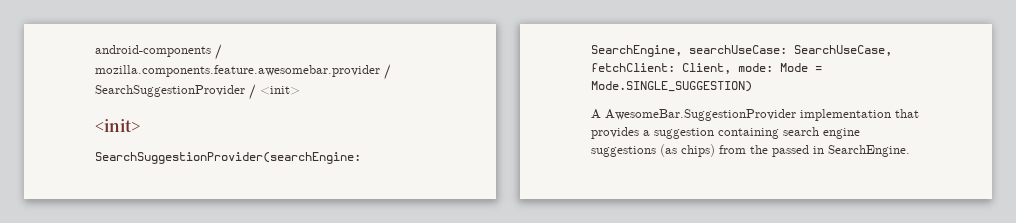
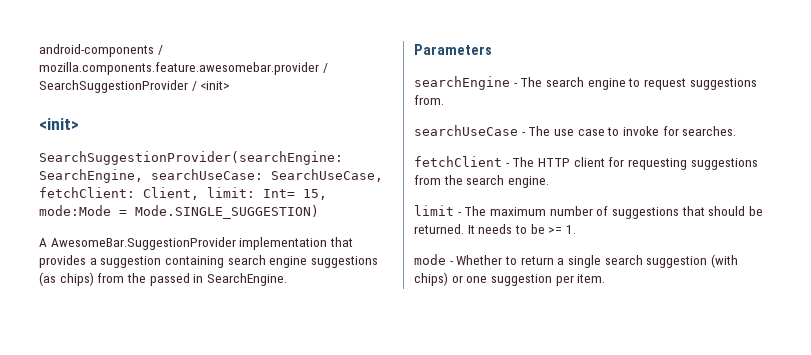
- SearchSuggestionProvider(searchEngine: SearchEngine, searchUseCase: SearchUseCase, fetchClient: Client, mode: Mode = Mode.SINGLE_SUGGESTION)
+ SearchSuggestionProvider(searchEngine: SearchEngine, searchUseCase: SearchUseCase, fetchClient: Client, limit: Int= 15, mode:Mode = Mode.SINGLE_SUGGESTION)
+ Parameters
+ searchEngine - The search engine to request suggestions from.
+ searchUseCase - The use case to invoke for searches.
+ fetchClient - The HTTP client for requesting suggestions from the search engine.
+ limit - The maximum number of suggestions that should be returned. It needs to be >= 1.
+ mode - Whether to return a single search suggestion (with chips) or one suggestion per item.

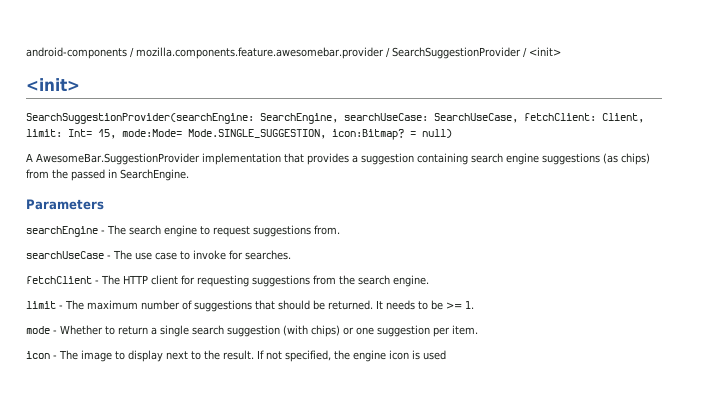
- SearchSuggestionProvider(searchEngine: SearchEngine, searchUseCase: SearchUseCase, fetchClient: Client, limit: Int= 15, mode:Mode = Mode.SINGLE_SUGGESTION)
+ SearchSuggestionProvider(searchEngine: SearchEngine, searchUseCase: SearchUseCase, fetchClient: Client, limit: Int= 15, mode:Mode= Mode.SINGLE_SUGGESTION, icon:Bitmap? = null)
+ icon - The image to display next to the result. If not specified, the engine icon is used

